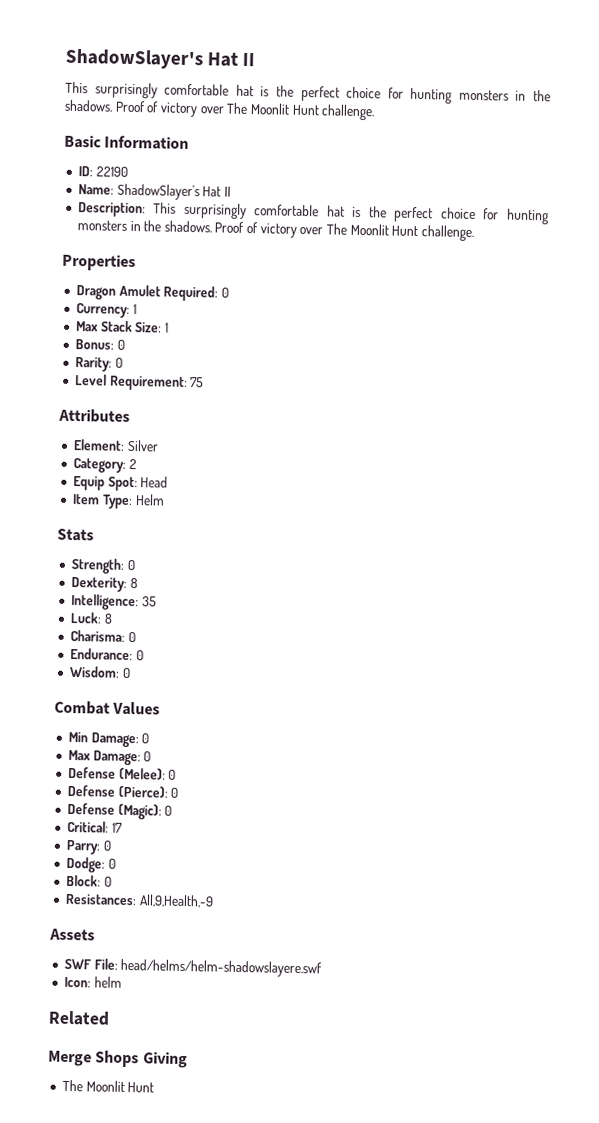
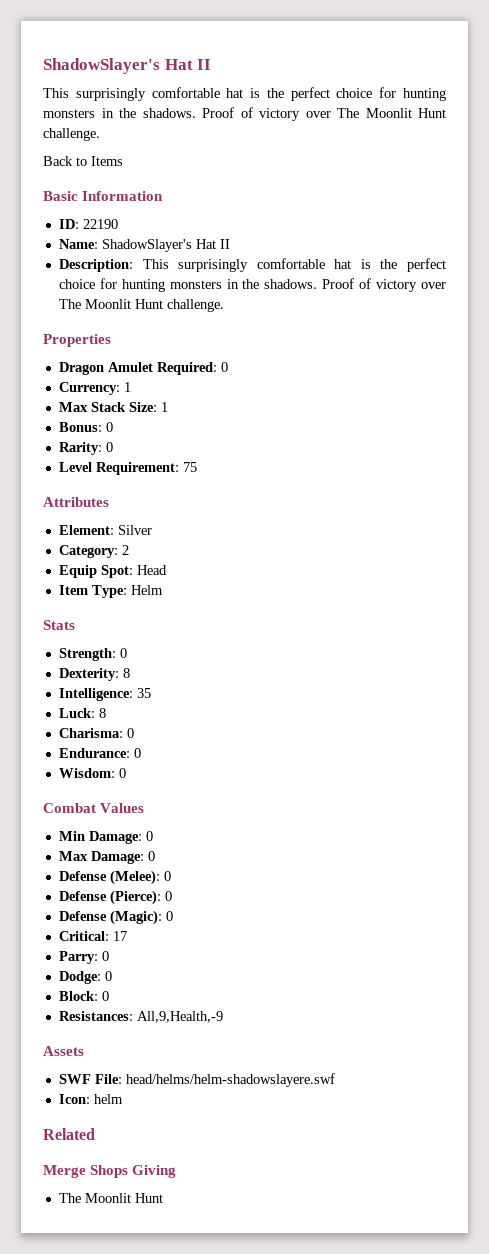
+ Back to Items

